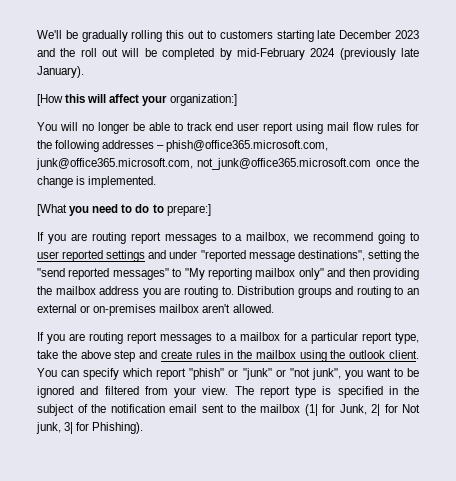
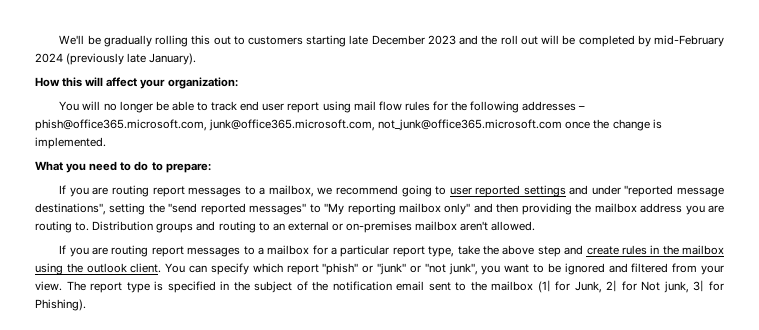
- [How this will affect your organization:]
+ How this will affect your organization:
- [What you need to do to prepare:]
+ What you need to do to prepare:

